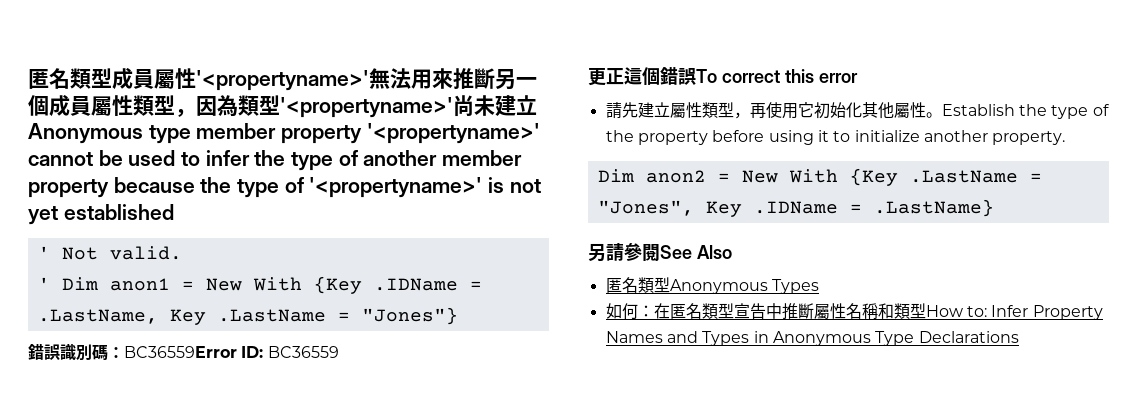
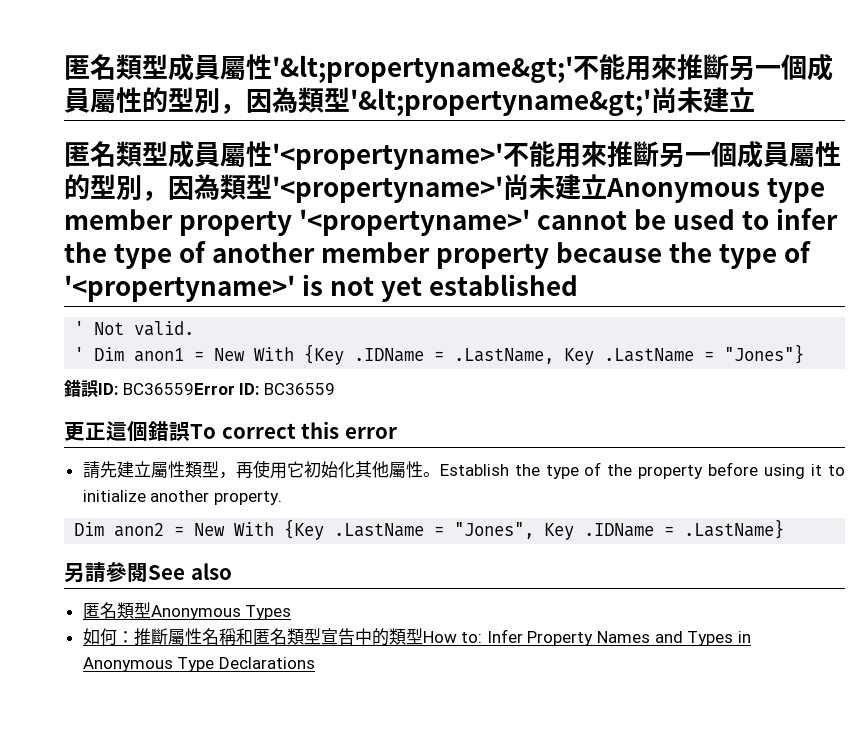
- 匿名類型成員屬性'<propertyname>'無法用來推斷另一個成員屬性類型，因為類型'<propertyname>'尚未建立Anonymous type member property '<propertyname>' cannot be used to infer the type of another member property because the type of '<propertyname>' is not yet established
+ 匿名類型成員屬性'&lt;propertyname&gt;'不能用來推斷另一個成員屬性的型別，因為類型'&lt;propertyname&gt;'尚未建立
+ 匿名類型成員屬性'<propertyname>'不能用來推斷另一個成員屬性的型別，因為類型'<propertyname>'尚未建立Anonymous type member property '<propertyname>' cannot be used to infer the type of another member property because the type of '<propertyname>' is not yet established
- 錯誤識別碼：BC36559Error ID: BC36559
+ 錯誤ID: BC36559Error ID: BC36559
- 另請參閱See Also
+ 另請參閱See also
- 如何：在匿名類型宣告中推斷屬性名稱和類型How to: Infer Property Names and Types in Anonymous Type Declarations
+ 如何：推斷屬性名稱和匿名類型宣告中的類型How to: Infer Property Names and Types in Anonymous Type Declarations

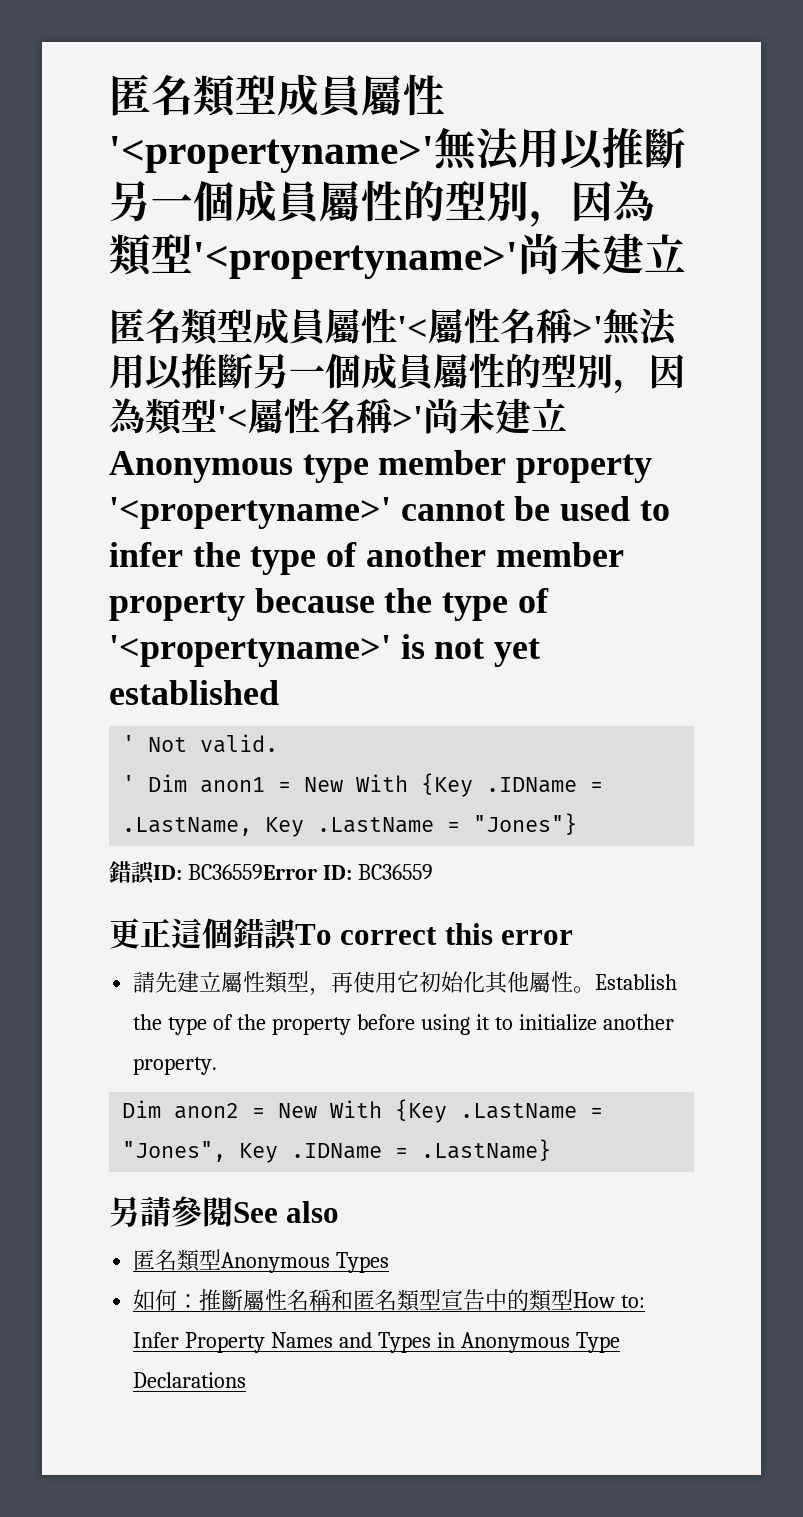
- 匿名類型成員屬性'&lt;propertyname&gt;'不能用來推斷另一個成員屬性的型別，因為類型'&lt;propertyname&gt;'尚未建立
- 匿名類型成員屬性'<propertyname>'不能用來推斷另一個成員屬性的型別，因為類型'<propertyname>'尚未建立Anonymous type member property '<propertyname>' cannot be used to infer the type of another member property because the type of '<propertyname>' is not yet established
+ 匿名類型成員屬性'<propertyname>'無法用以推斷另一個成員屬性的型別，因為類型'<propertyname>'尚未建立
+ 匿名類型成員屬性'<屬性名稱>'無法用以推斷另一個成員屬性的型別，因為類型'<屬性名稱>'尚未建立Anonymous type member property '<propertyname>' cannot be used to infer the type of another member property because the type of '<propertyname>' is not yet established

